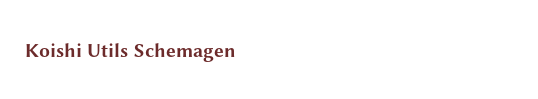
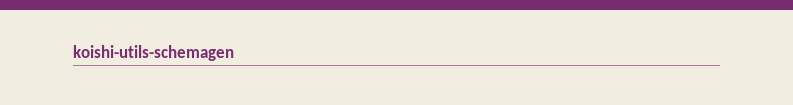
- Koishi Utils Schemagen
+ koishi-utils-schemagen

